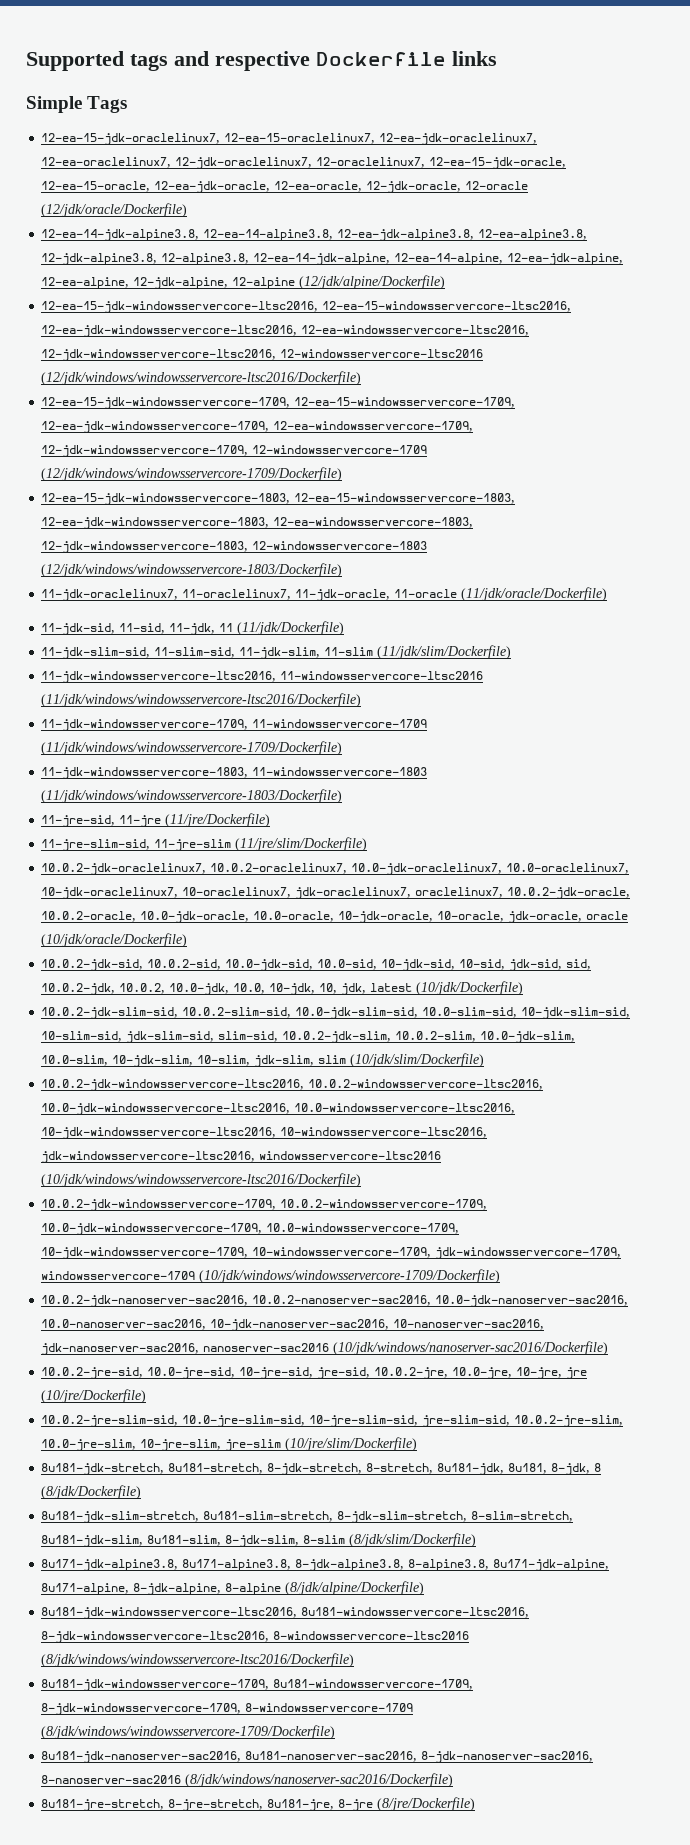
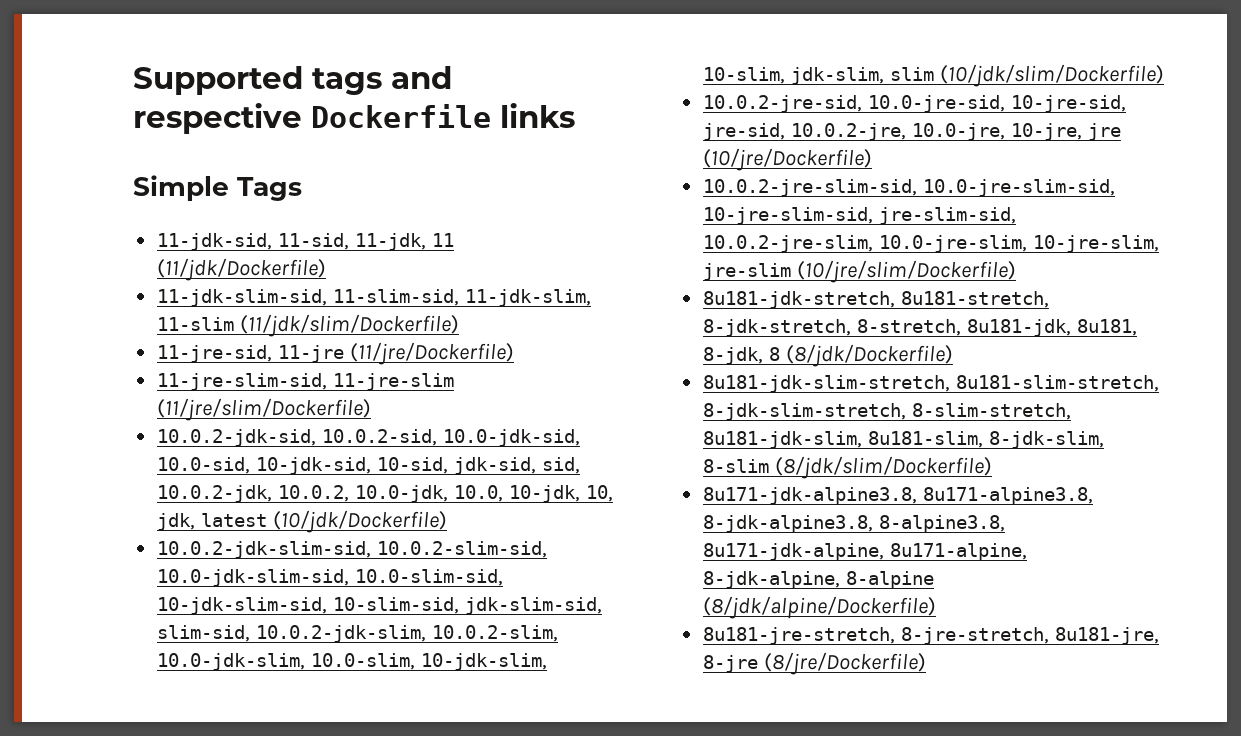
- 12-ea-15-jdk-oraclelinux7, 12-ea-15-oraclelinux7, 12-ea-jdk-oraclelinux7, 12-ea-oraclelinux7, 12-jdk-oraclelinux7, 12-oraclelinux7, 12-ea-15-jdk-oracle, 12-ea-15-oracle, 12-ea-jdk-oracle, 12-ea-oracle, 12-jdk-oracle, 12-oracle (12/jdk/oracle/Dockerfile)
- 12-ea-14-jdk-alpine3.8, 12-ea-14-alpine3.8, 12-ea-jdk-alpine3.8, 12-ea-alpine3.8, 12-jdk-alpine3.8, 12-alpine3.8, 12-ea-14-jdk-alpine, 12-ea-14-alpine, 12-ea-jdk-alpine, 12-ea-alpine, 12-jdk-alpine, 12-alpine (12/jdk/alpine/Dockerfile)
- 12-ea-15-jdk-windowsservercore-ltsc2016, 12-ea-15-windowsservercore-ltsc2016, 12-ea-jdk-windowsservercore-ltsc2016, 12-ea-windowsservercore-ltsc2016, 12-jdk-windowsservercore-ltsc2016, 12-windowsservercore-ltsc2016 (12/jdk/windows/windowsservercore-ltsc2016/Dockerfile)
- 12-ea-15-jdk-windowsservercore-1709, 12-ea-15-windowsservercore-1709, 12-ea-jdk-windowsservercore-1709, 12-ea-windowsservercore-1709, 12-jdk-windowsservercore-1709, 12-windowsservercore-1709 (12/jdk/windows/windowsservercore-1709/Dockerfile)
- 12-ea-15-jdk-windowsservercore-1803, 12-ea-15-windowsservercore-1803, 12-ea-jdk-windowsservercore-1803, 12-ea-windowsservercore-1803, 12-jdk-windowsservercore-1803, 12-windowsservercore-1803 (12/jdk/windows/windowsservercore-1803/Dockerfile)
- 11-jdk-oraclelinux7, 11-oraclelinux7, 11-jdk-oracle, 11-oracle (11/jdk/oracle/Dockerfile)
- 11-jdk-windowsservercore-ltsc2016, 11-windowsservercore-ltsc2016 (11/jdk/windows/windowsservercore-ltsc2016/Dockerfile)
- 11-jdk-windowsservercore-1709, 11-windowsservercore-1709 (11/jdk/windows/windowsservercore-1709/Dockerfile)
- 11-jdk-windowsservercore-1803, 11-windowsservercore-1803 (11/jdk/windows/windowsservercore-1803/Dockerfile)
- 10.0.2-jdk-oraclelinux7, 10.0.2-oraclelinux7, 10.0-jdk-oraclelinux7, 10.0-oraclelinux7, 10-jdk-oraclelinux7, 10-oraclelinux7, jdk-oraclelinux7, oraclelinux7, 10.0.2-jdk-oracle, 10.0.2-oracle, 10.0-jdk-oracle, 10.0-oracle, 10-jdk-oracle, 10-oracle, jdk-oracle, oracle (10/jdk/oracle/Dockerfile)
- 10.0.2-jdk-windowsservercore-ltsc2016, 10.0.2-windowsservercore-ltsc2016, 10.0-jdk-windowsservercore-ltsc2016, 10.0-windowsservercore-ltsc2016, 10-jdk-windowsservercore-ltsc2016, 10-windowsservercore-ltsc2016, jdk-windowsservercore-ltsc2016, windowsservercore-ltsc2016 (10/jdk/windows/windowsservercore-ltsc2016/Dockerfile)
- 10.0.2-jdk-windowsservercore-1709, 10.0.2-windowsservercore-1709, 10.0-jdk-windowsservercore-1709, 10.0-windowsservercore-1709, 10-jdk-windowsservercore-1709, 10-windowsservercore-1709, jdk-windowsservercore-1709, windowsservercore-1709 (10/jdk/windows/windowsservercore-1709/Dockerfile)
- 10.0.2-jdk-nanoserver-sac2016, 10.0.2-nanoserver-sac2016, 10.0-jdk-nanoserver-sac2016, 10.0-nanoserver-sac2016, 10-jdk-nanoserver-sac2016, 10-nanoserver-sac2016, jdk-nanoserver-sac2016, nanoserver-sac2016 (10/jdk/windows/nanoserver-sac2016/Dockerfile)
- 8u181-jdk-windowsservercore-ltsc2016, 8u181-windowsservercore-ltsc2016, 8-jdk-windowsservercore-ltsc2016, 8-windowsservercore-ltsc2016 (8/jdk/windows/windowsservercore-ltsc2016/Dockerfile)
- 8u181-jdk-windowsservercore-1709, 8u181-windowsservercore-1709, 8-jdk-windowsservercore-1709, 8-windowsservercore-1709 (8/jdk/windows/windowsservercore-1709/Dockerfile)
- 8u181-jdk-nanoserver-sac2016, 8u181-nanoserver-sac2016, 8-jdk-nanoserver-sac2016, 8-nanoserver-sac2016 (8/jdk/windows/nanoserver-sac2016/Dockerfile)

